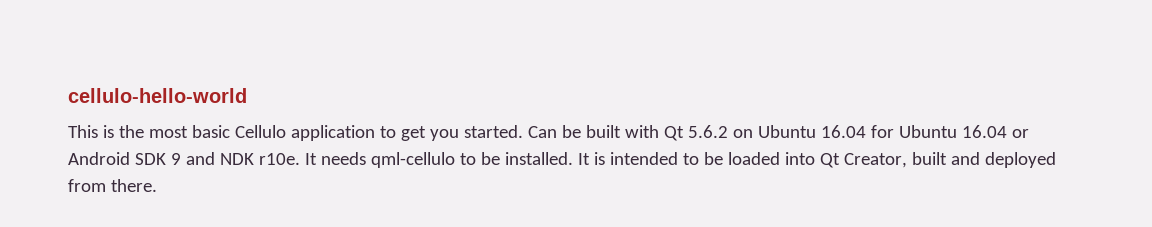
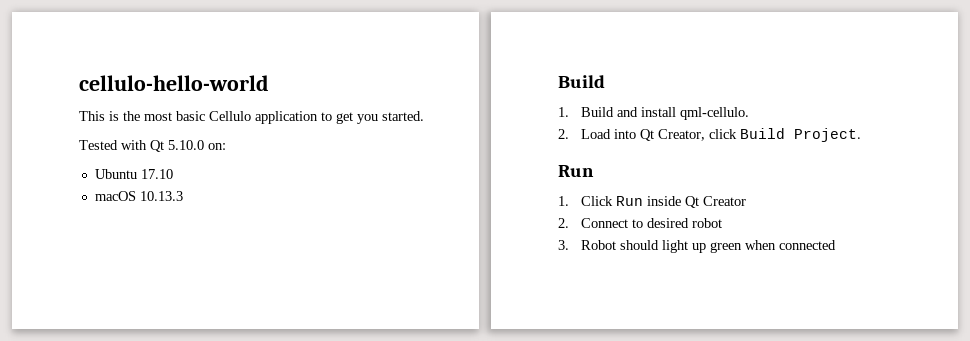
- This is the most basic Cellulo application to get you started. Can be built with Qt 5.6.2 on Ubuntu 16.04 for Ubuntu 16.04 or Android SDK 9 and NDK r10e. It needs qml-cellulo to be installed. It is intended to be loaded into Qt Creator, built and deployed from there.
+ This is the most basic Cellulo application to get you started.
+ Tested with Qt 5.10.0 on:
+ Ubuntu 17.10
+ macOS 10.13.3
+ Build
+ 1. Build and install qml-cellulo.
+ 2. Load into Qt Creator, click Build Project.
+ Run
+ 1. Click Run inside Qt Creator
+ 2. Connect to desired robot
+ 3. Robot should light up green when connected

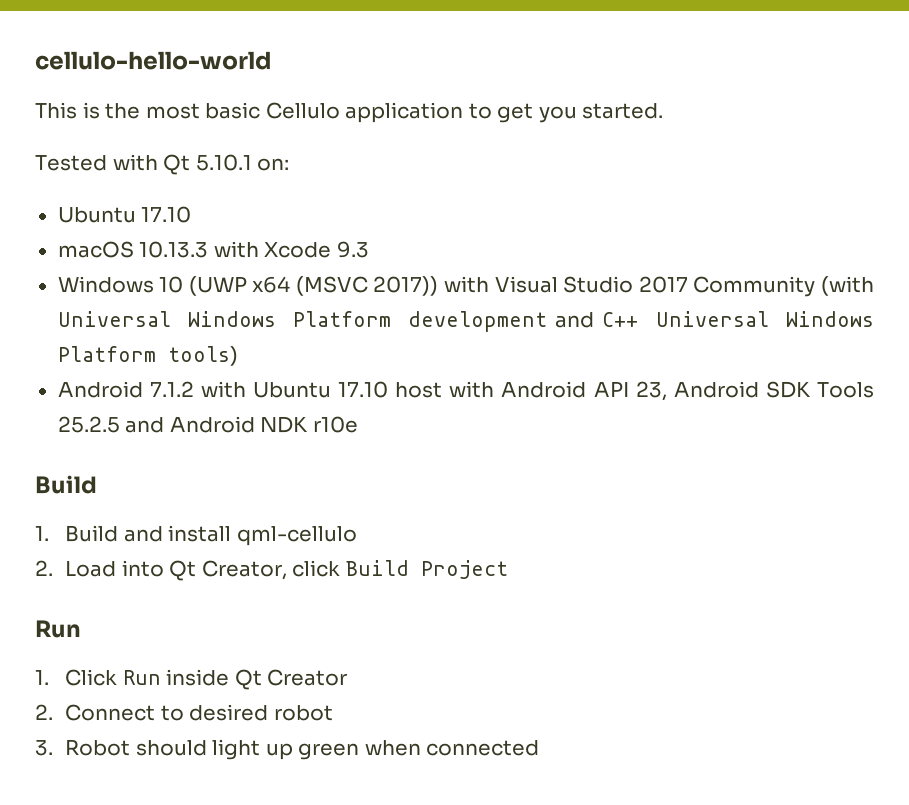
- Tested with Qt 5.10.0 on:
+ Tested with Qt 5.10.1 on:
- macOS 10.13.3
+ macOS 10.13.3 with Xcode 9.3
+ Windows 10 (UWP x64 (MSVC 2017)) with Visual Studio 2017 Community (with Universal Windows Platform development and C++ Universal Windows Platform tools)
+ Android 7.1.2 with Ubuntu 17.10 host with Android API 23, Android SDK Tools 25.2.5 and Android NDK r10e
- 1. Build and install qml-cellulo.
+ 1. Build and install qml-cellulo
- 2. Load into Qt Creator, click Build Project.
+ 2. Load into Qt Creator, click Build Project

